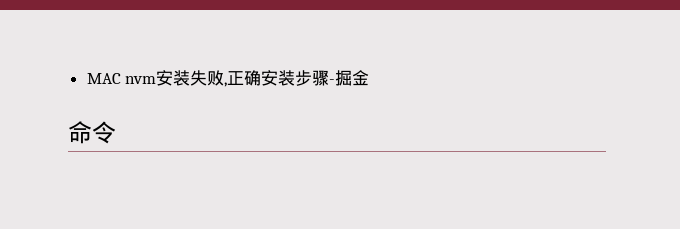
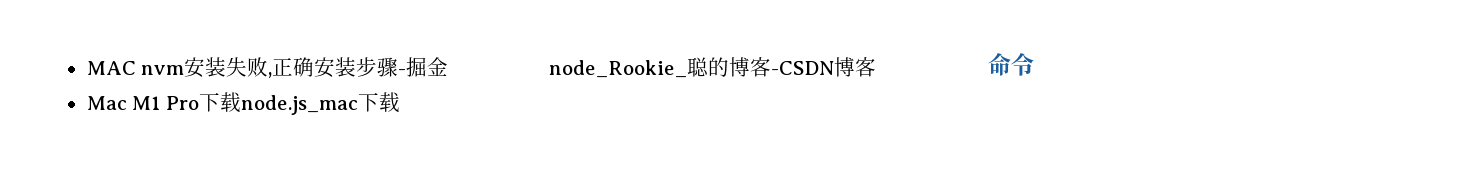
+ Mac M1 Pro下载node.js_mac下载node_Rookie_聪的博客-CSDN博客

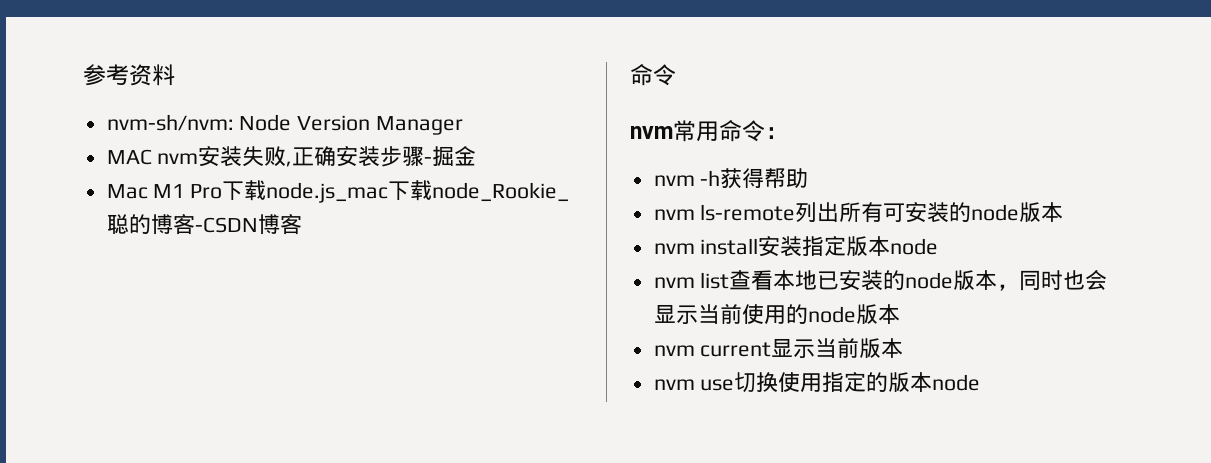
+ 参考资料
+ nvm-sh/nvm: Node Version Manager
+ nvm常用命令：
+ nvm -h获得帮助
+ nvm ls-remote列出所有可安装的node版本
+ nvm install安装指定版本node
+ nvm list查看本地已安装的node版本，同时也会显示当前使用的node版本
+ nvm current显示当前版本
+ nvm use切换使用指定的版本node

